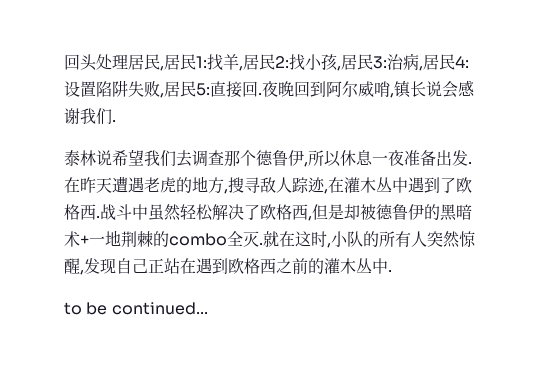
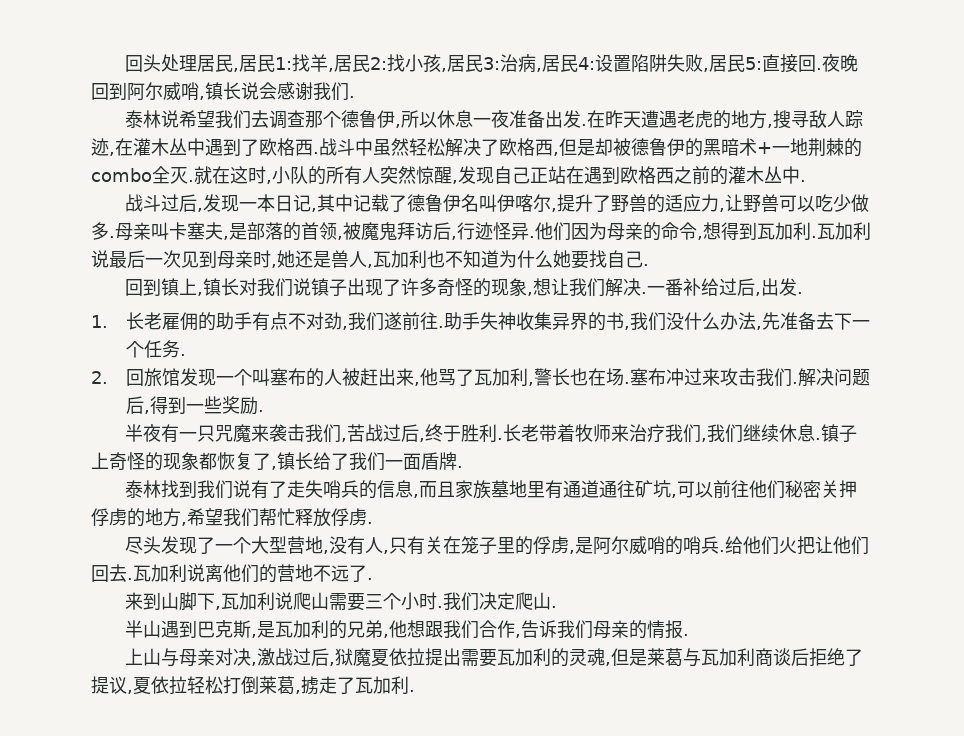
- to be continued...
+ 战斗过后,发现一本日记,其中记载了德鲁伊名叫伊喀尔,提升了野兽的适应力,让野兽可以吃少做多.母亲叫卡塞夫,是部落的首领,被魔鬼拜访后,行迹怪异.他们因为母亲的命令,想得到瓦加利.瓦加利说最后一次见到母亲时,她还是兽人,瓦加利也不知道为什么她要找自己.
+ 回到镇上,镇长对我们说镇子出现了许多奇怪的现象,想让我们解决.一番补给过后,出发.
+ 1.长老雇佣的助手有点不对劲,我们遂前往.助手失神收集异界的书,我们没什么办法,先准备去下一个任务.
+ 2.回旅馆发现一个叫塞布的人被赶出来,他骂了瓦加利,警长也在场.塞布冲过来攻击我们.解决问题后,得到一些奖励.
+ 半夜有一只咒魔来袭击我们,苦战过后,终于胜利.长老带着牧师来治疗我们,我们继续休息.镇子上奇怪的现象都恢复了,镇长给了我们一面盾牌.
+ 泰林找到我们说有了走失哨兵的信息,而且家族墓地里有通道通往矿坑,可以前往他们秘密关押俘虏的地方,希望我们帮忙释放俘虏.
+ 尽头发现了一个大型营地,没有人,只有关在笼子里的俘虏,是阿尔威哨的哨兵.给他们火把让他们回去.瓦加利说离他们的营地不远了.
+ 来到山脚下,瓦加利说爬山需要三个小时.我们决定爬山.
+ 半山遇到巴克斯,是瓦加利的兄弟,他想跟我们合作,告诉我们母亲的情报.
+ 上山与母亲对决,激战过后,狱魔夏依拉提出需要瓦加利的灵魂,但是莱葛与瓦加利商谈后拒绝了提议,夏依拉轻松打倒莱葛,掳走了瓦加利.

